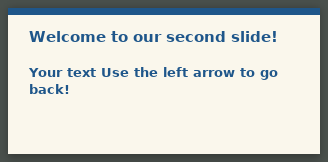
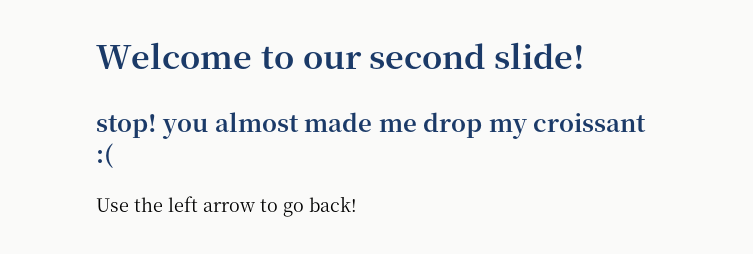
- Your text Use the left arrow to go back!
+ stop! you almost made me drop my croissant :(
+ Use the left arrow to go back!

